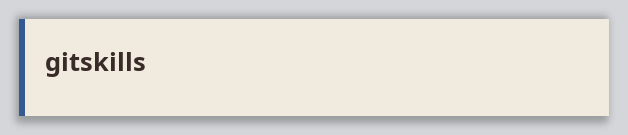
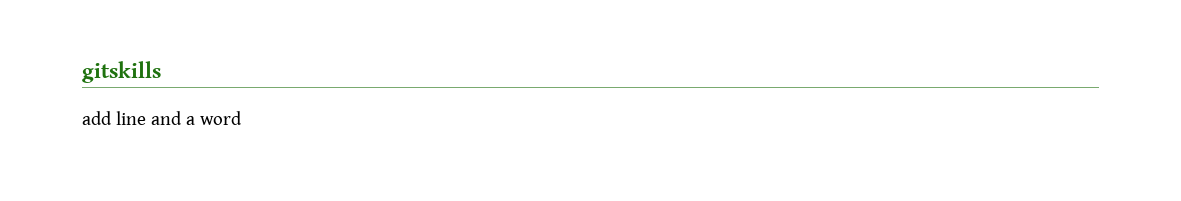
+ add line and a word

